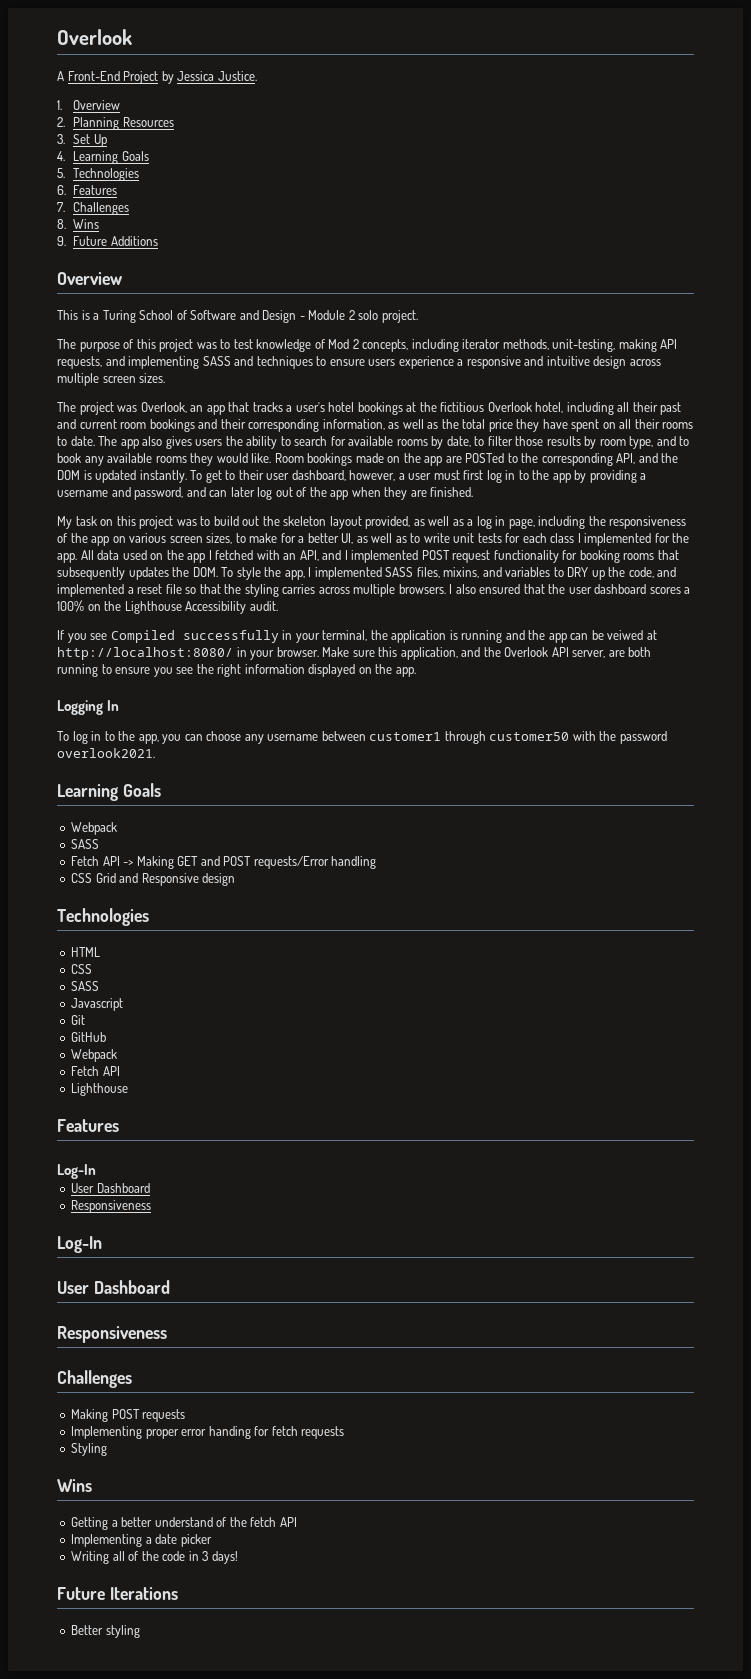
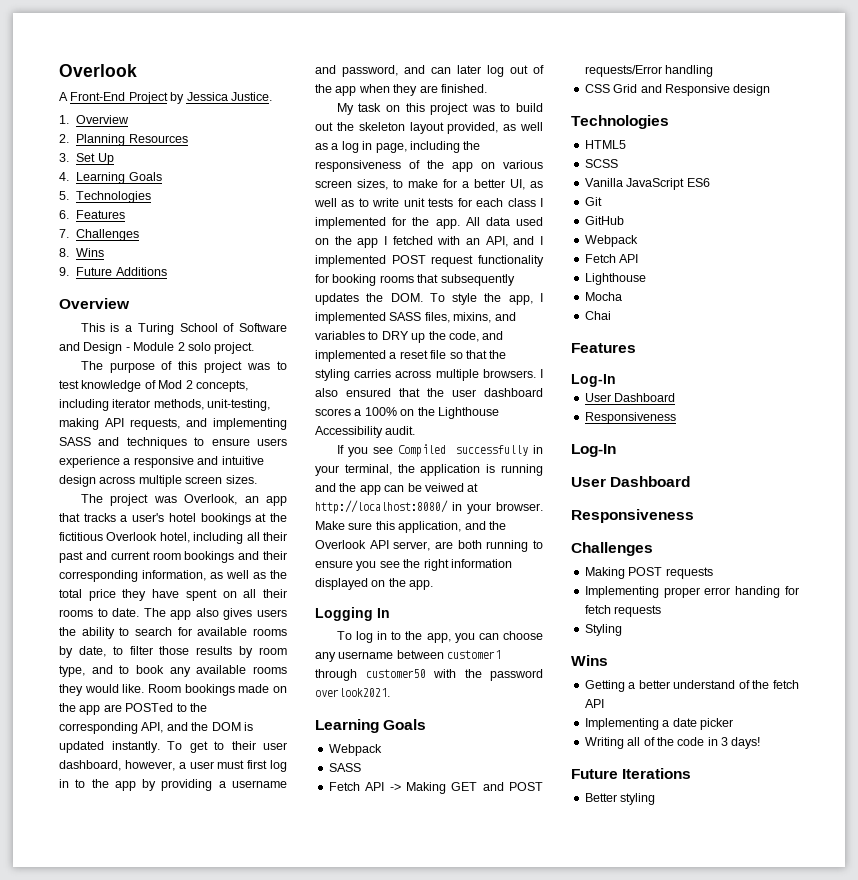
- HTML
- CSS
- SASS
- Javascript
+ HTML5
+ SCSS
+ Vanilla JavaScript ES6
+ Mocha
+ Chai

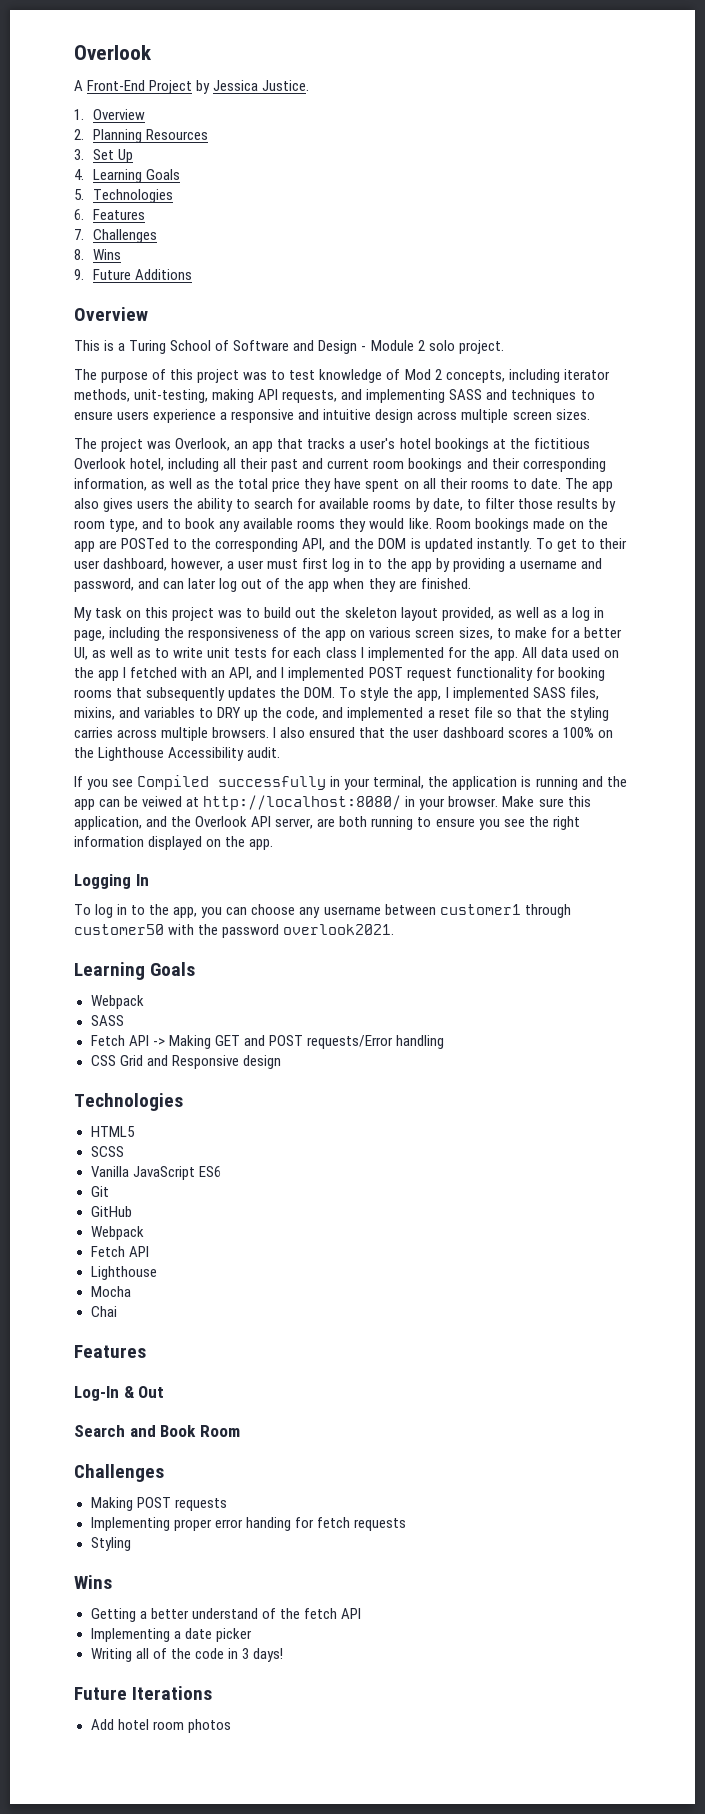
  Chai
  Features
- Log-In
- User Dashboard
- Responsiveness
- Log-In
- User Dashboard
- Responsiveness
+ Log-In & Out
+ Search and Book Room
- Better styling
+ Add hotel room photos

